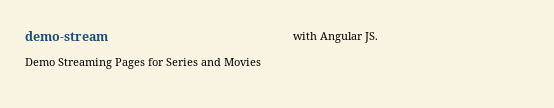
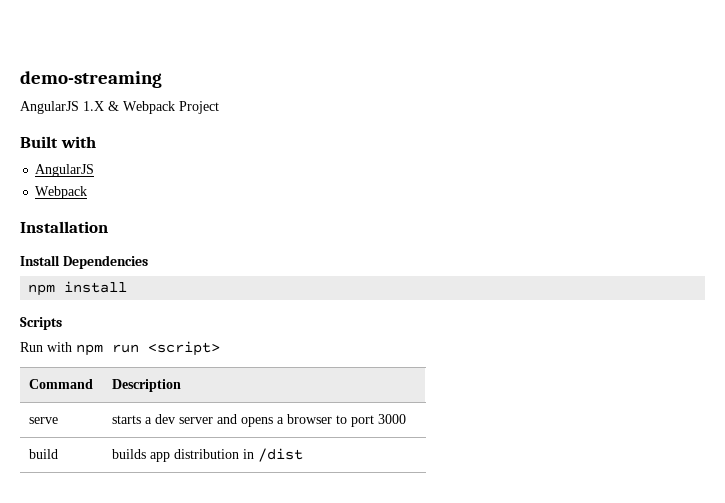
- demo-stream
- Demo Streaming Pages for Series and Movies with Angular JS.
+ demo-streaming
+ AngularJS 1.X & Webpack Project
+ Built with
+ AngularJS
+ Webpack
+ Installation
+ Install Dependencies
+ npm install
+ Scripts
+ Run with npm run <script>
+ Command | Description
+ serve | starts a dev server and opens a browser to port 3000
+ build | builds app distribution in /dist

